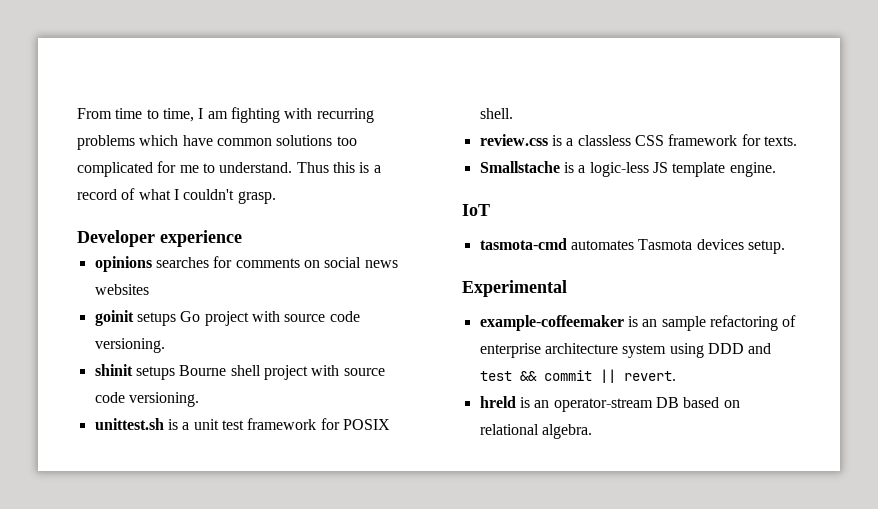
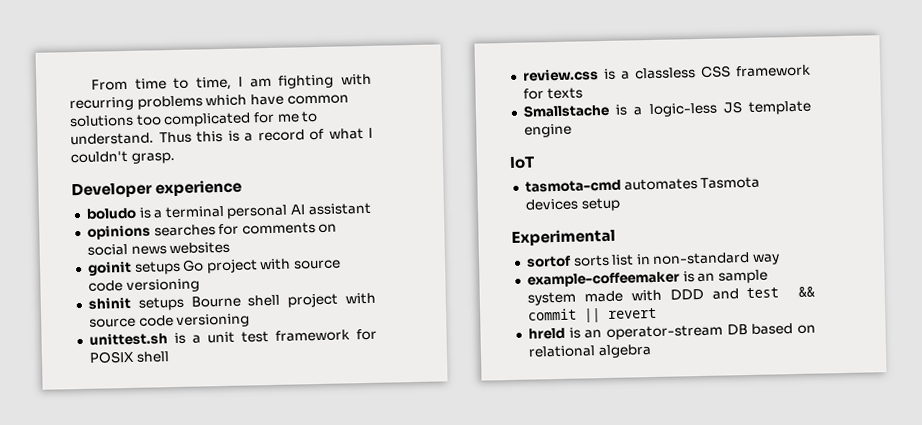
+ boludo is a terminal personal AI assistant
- goinit setups Go project with source code versioning.
+ goinit setups Go project with source code versioning
- shinit setups Bourne shell project with source code versioning.
+ shinit setups Bourne shell project with source code versioning
- unittest.sh is a unit test framework for POSIX shell.
+ unittest.sh is a unit test framework for POSIX shell
- review.css is a classless CSS framework for texts.
+ review.css is a classless CSS framework for texts
- Smallstache is a logic-less JS template engine.
+ Smallstache is a logic-less JS template engine
- tasmota-cmd automates Tasmota devices setup.
+ tasmota-cmd automates Tasmota devices setup
- example-coffeemaker is an sample refactoring of enterprise architecture system using DDD and test && commit || revert.
+ sortof sorts list in non-standard way
+ example-coffeemaker is an sample system made with DDD and test && commit || revert
- hreld is an operator-stream DB based on relational algebra.
+ hreld is an operator-stream DB based on relational algebra

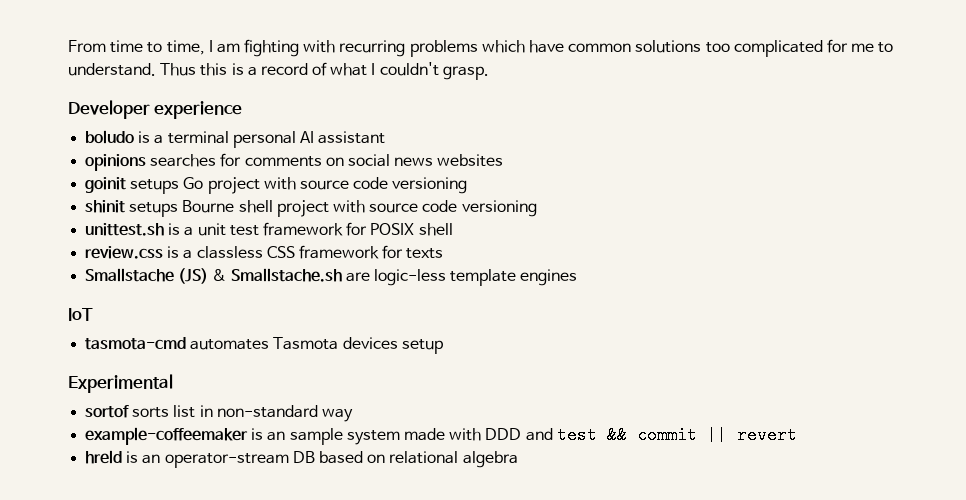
- Smallstache is a logic-less JS template engine
+ Smallstache (JS) & Smallstache.sh are logic-less template engines

